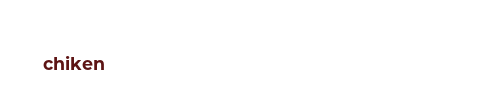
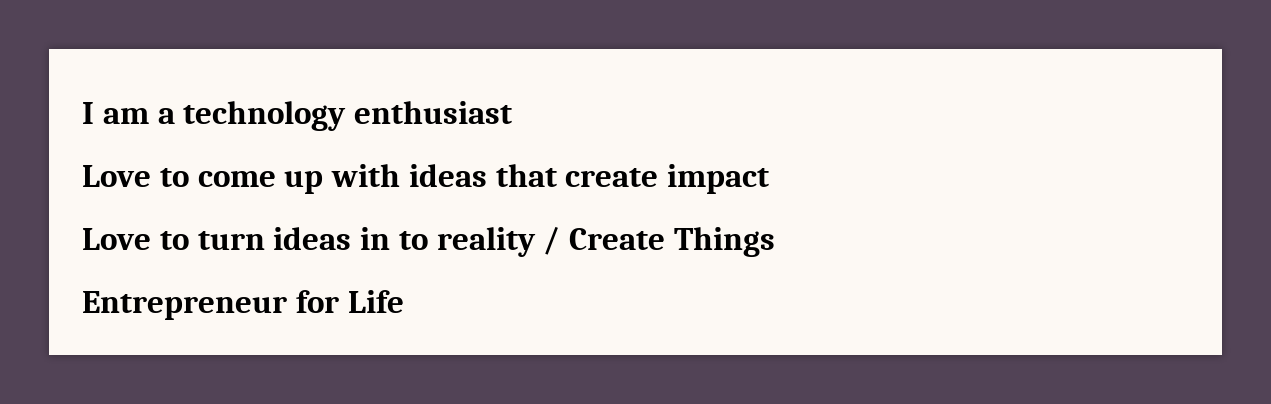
- chiken
+ I am a technology enthusiast
+ Love to come up with ideas that create impact
+ Love to turn ideas in to reality / Create Things
+ Entrepreneur for Life

